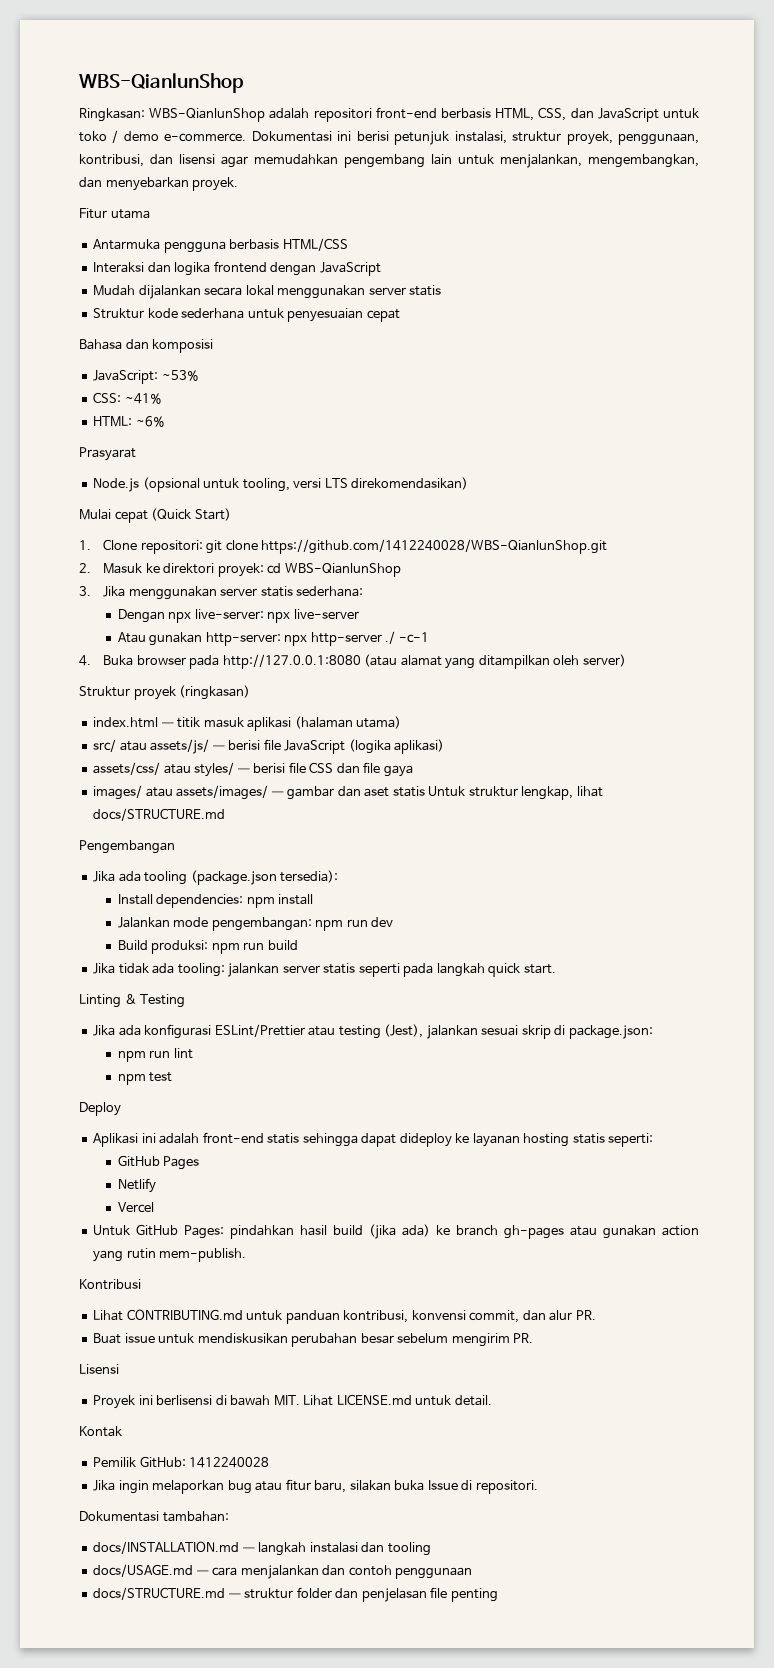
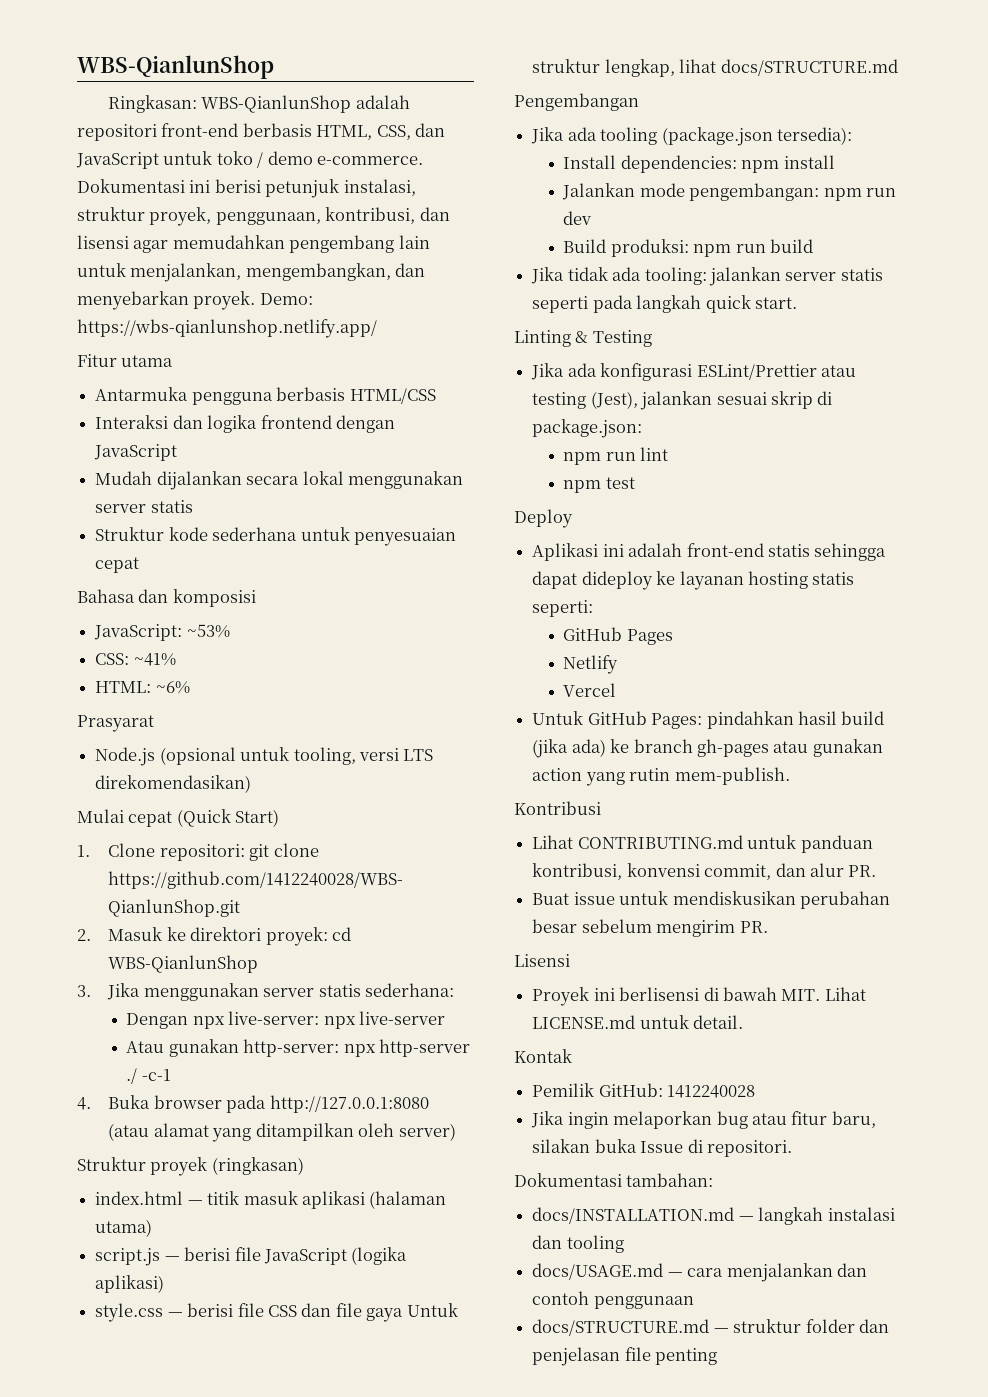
+ Demo: https://wbs-qianlunshop.netlify.app/
- src/ atau assets/js/ — berisi file JavaScript (logika aplikasi)
+ script.js — berisi file JavaScript (logika aplikasi)
- assets/css/ atau styles/ — berisi file CSS dan file gaya
- images/ atau assets/images/ — gambar dan aset statis Untuk struktur lengkap, lihat docs/STRUCTURE.md
+ style.css — berisi file CSS dan file gaya Untuk struktur lengkap, lihat docs/STRUCTURE.md

